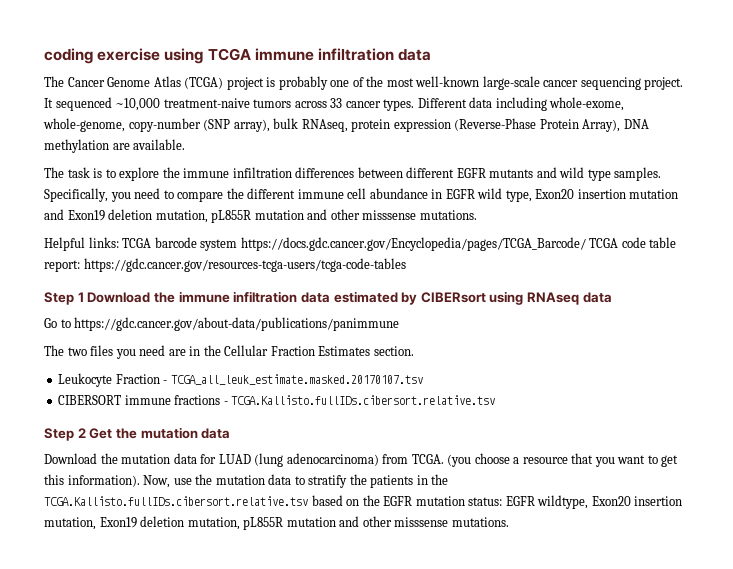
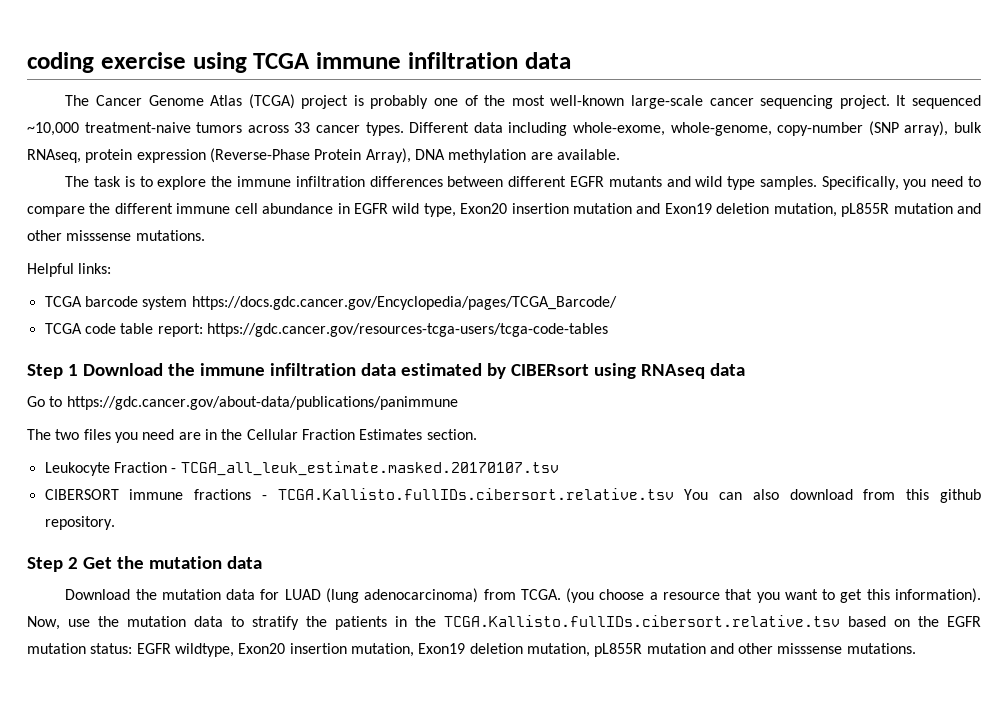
- Helpful links: TCGA barcode system https://docs.gdc.cancer.gov/Encyclopedia/pages/TCGA_Barcode/ TCGA code table report: https://gdc.cancer.gov/resources-tcga-users/tcga-code-tables
+ Helpful links:
+ TCGA barcode system https://docs.gdc.cancer.gov/Encyclopedia/pages/TCGA_Barcode/
+ TCGA code table report: https://gdc.cancer.gov/resources-tcga-users/tcga-code-tables
- CIBERSORT immune fractions - TCGA.Kallisto.fullIDs.cibersort.relative.tsv
+ CIBERSORT immune fractions - TCGA.Kallisto.fullIDs.cibersort.relative.tsv You can also download from this github repository.

